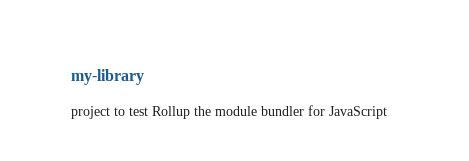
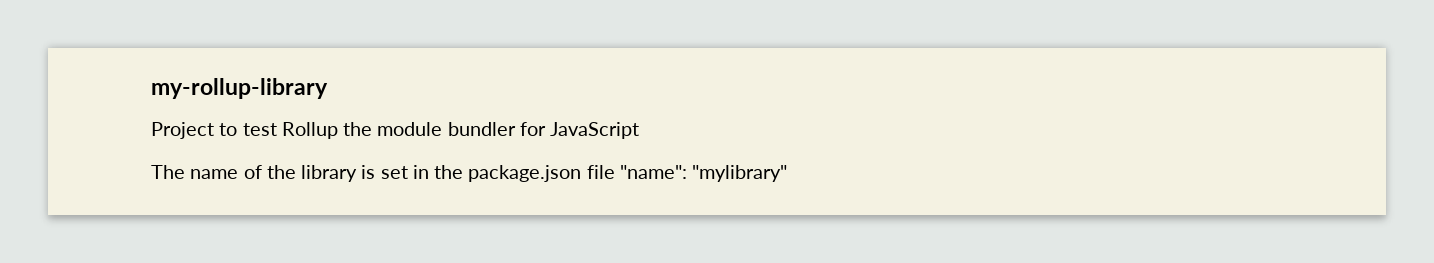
- my-library
- project to test Rollup the module bundler for JavaScript
+ my-rollup-library
+ Project to test Rollup the module bundler for JavaScript
+ The name of the library is set in the package.json file "name": "mylibrary"

